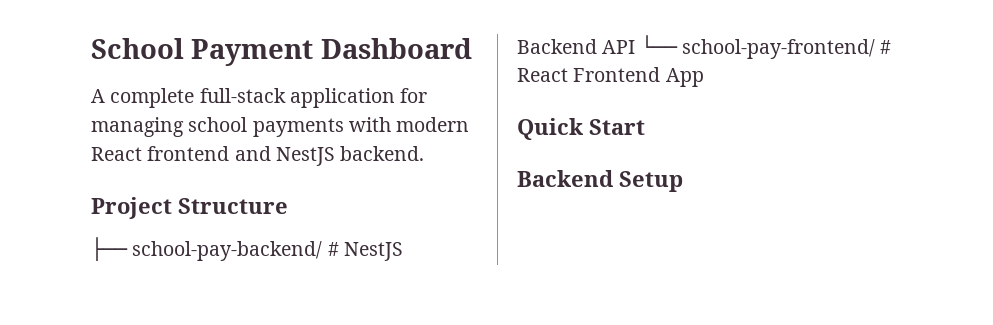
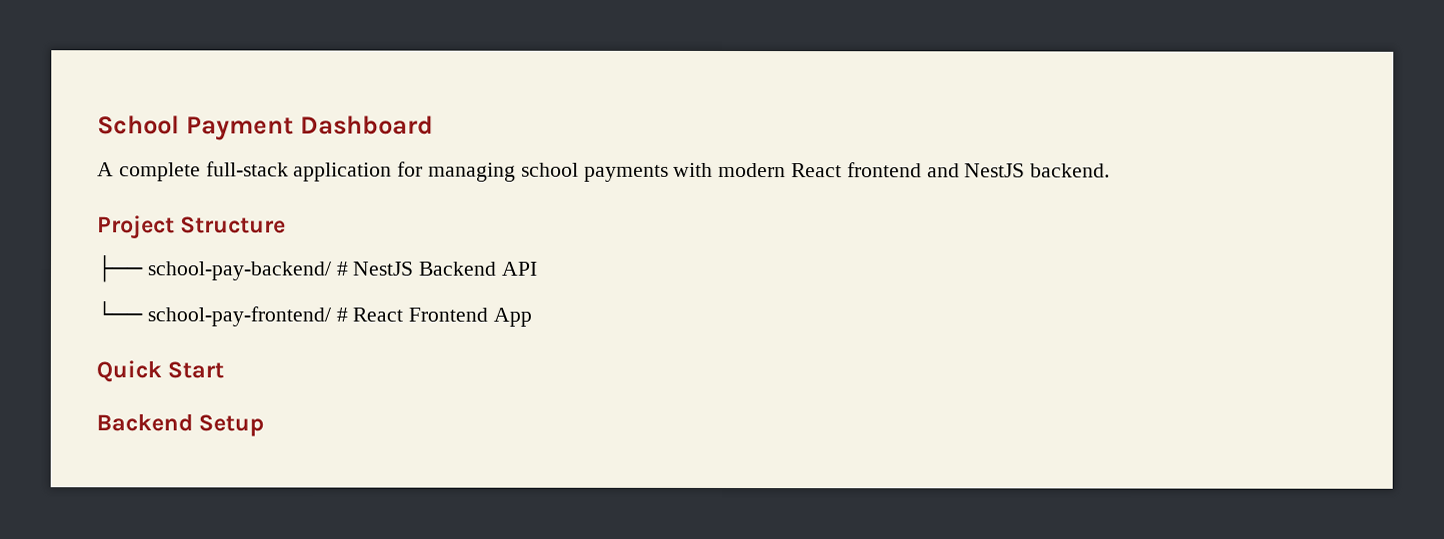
- ├── school-pay-backend/ # NestJS Backend API └── school-pay-frontend/ # React Frontend App
+ ├── school-pay-backend/ # NestJS Backend API
+ └── school-pay-frontend/ # React Frontend App

